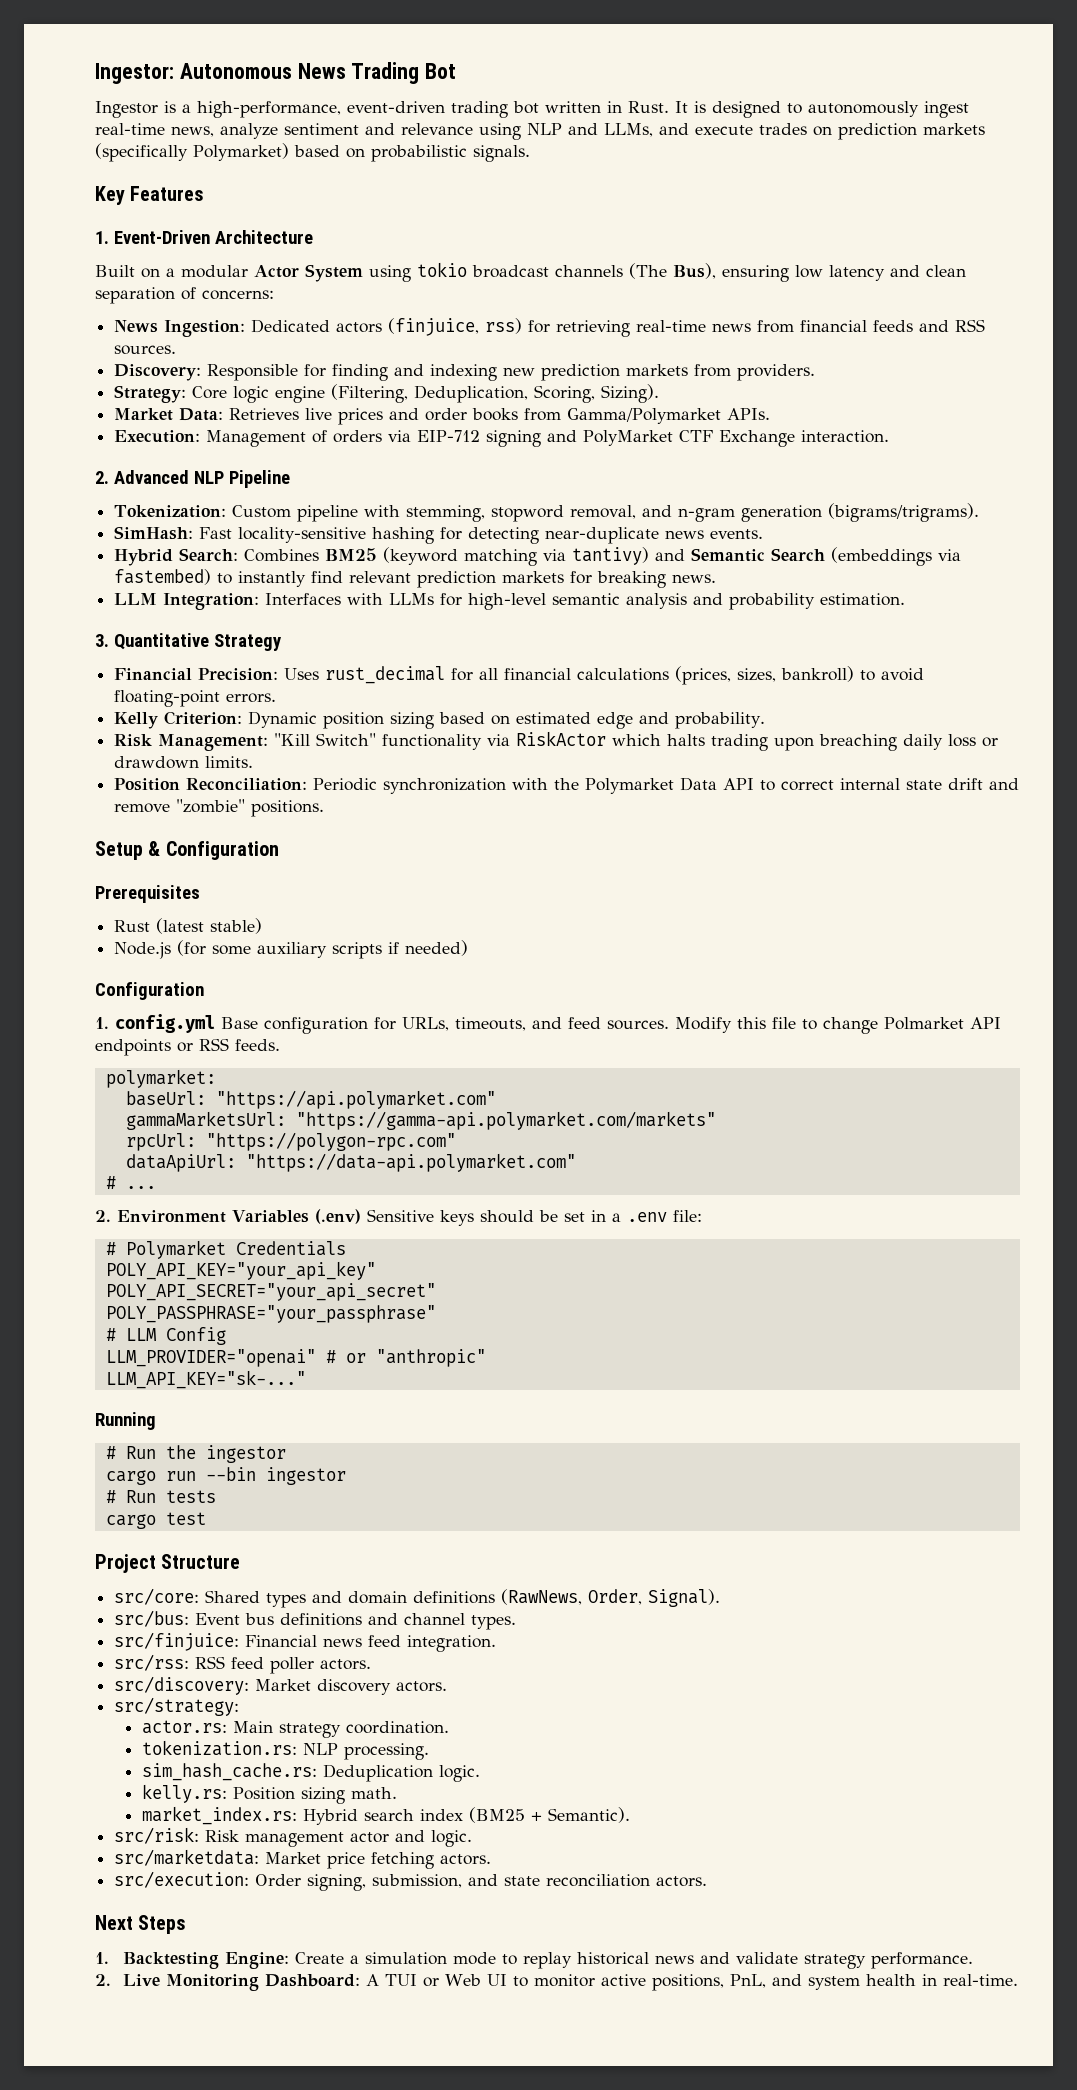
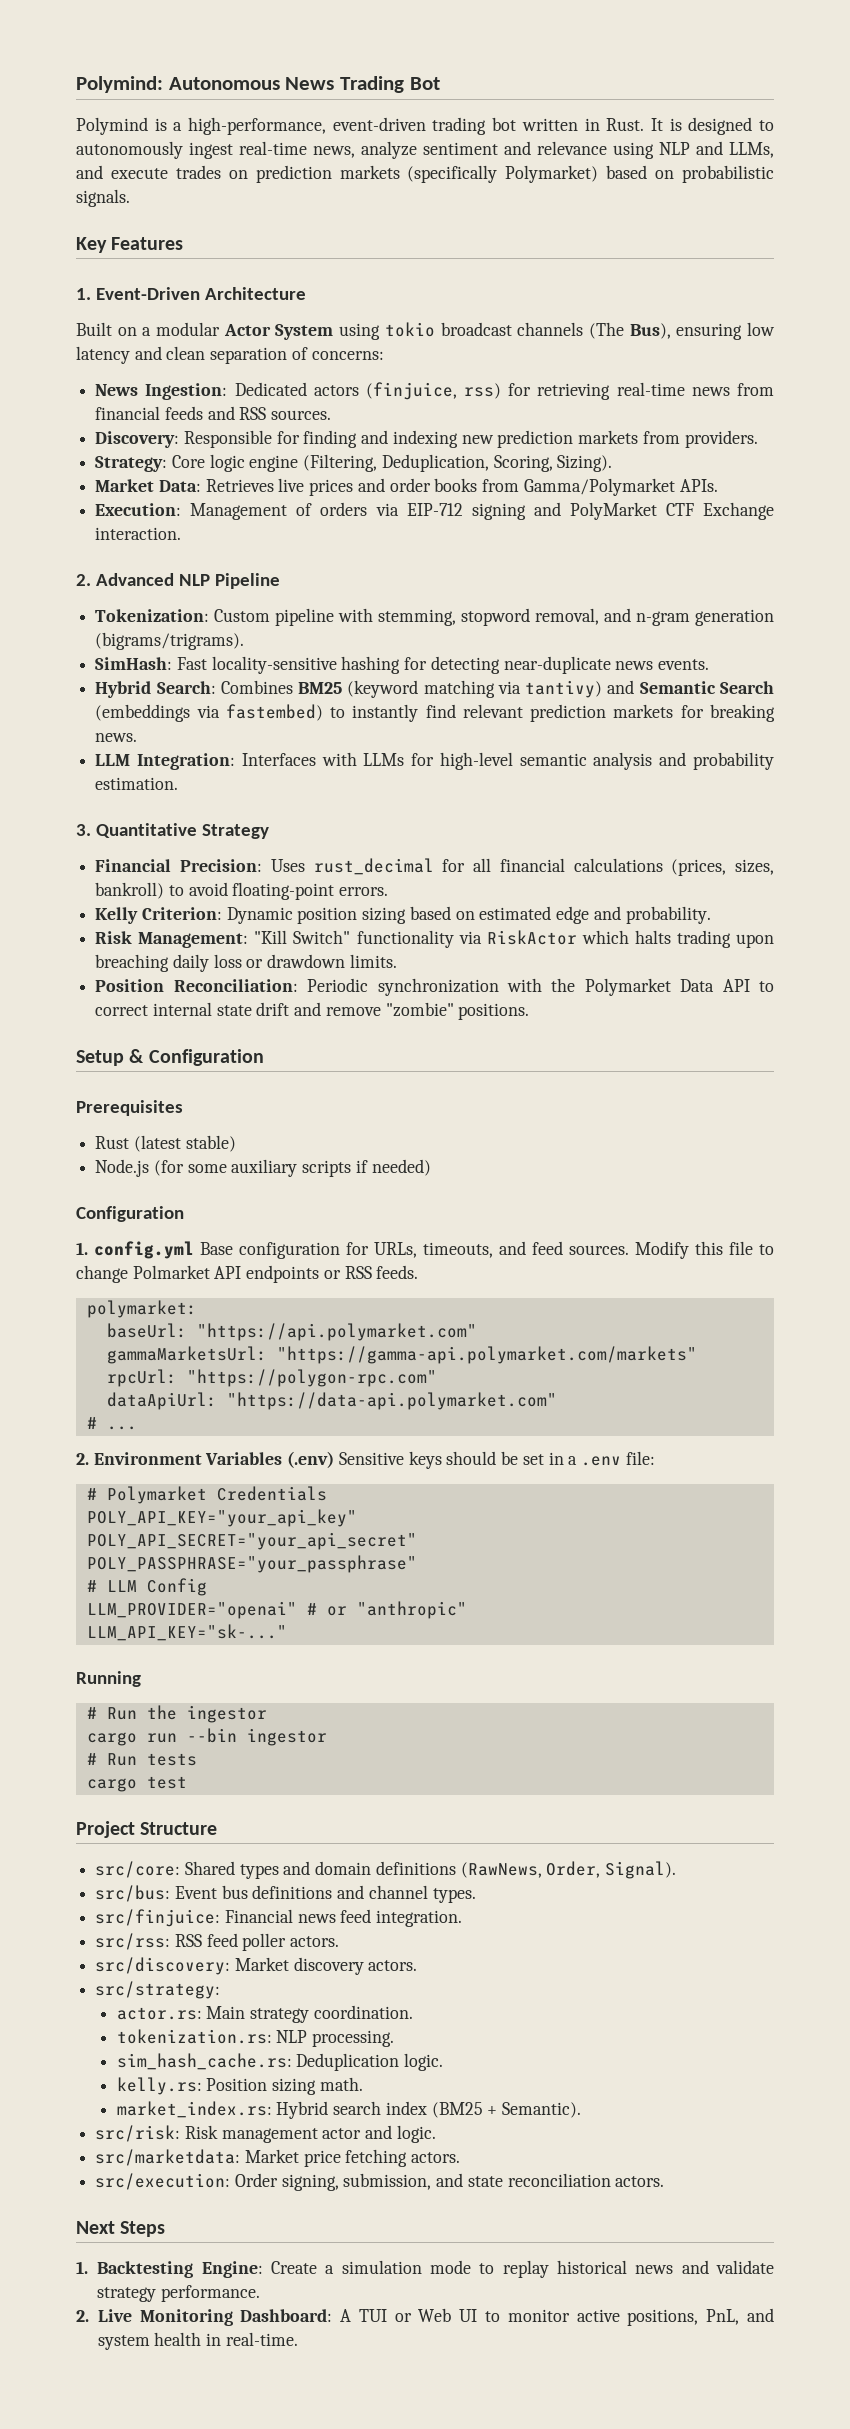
- Ingestor: Autonomous News Trading Bot
+ Polymind: Autonomous News Trading Bot
- Ingestor is a high-performance, event-driven trading bot written in Rust.
+ Polymind is a high-performance, event-driven trading bot written in Rust.

